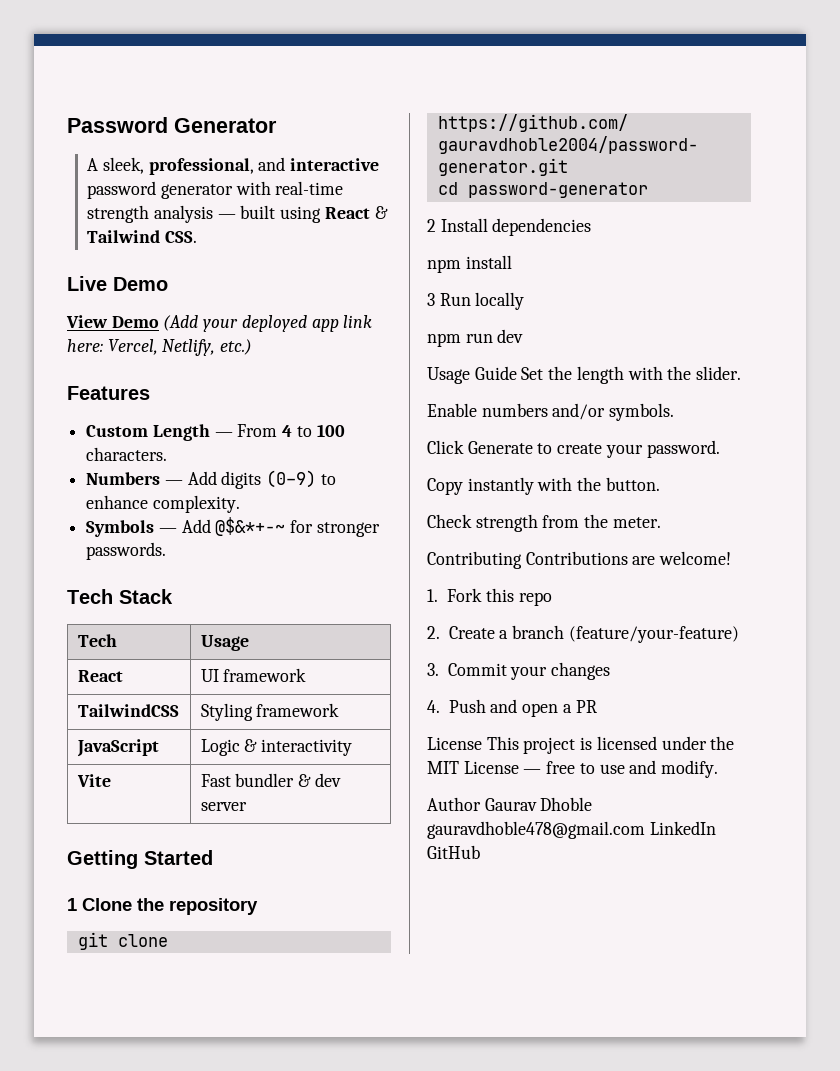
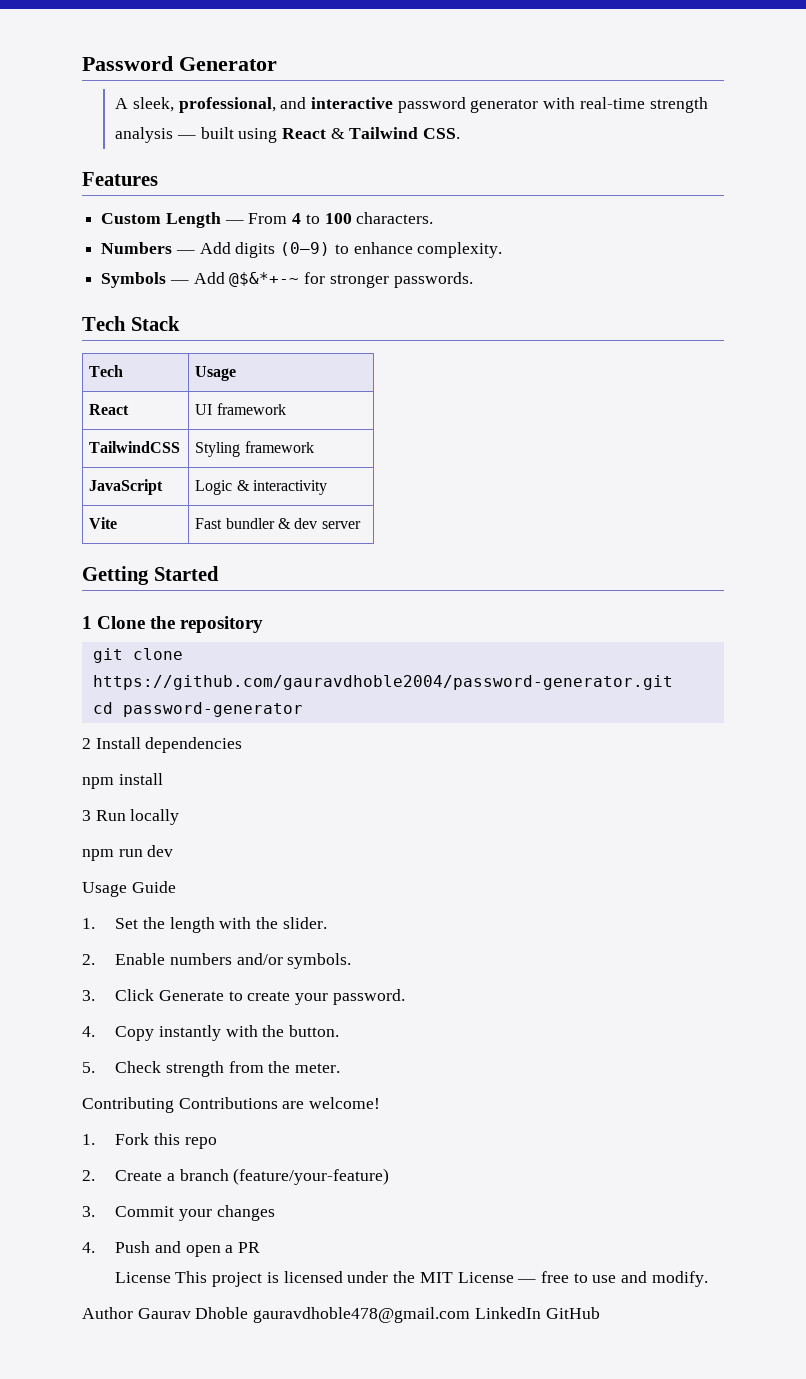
- Live Demo
- View Demo (Add your deployed app link here: Vercel, Netlify, etc.)
- Usage Guide Set the length with the slider.
+ Usage Guide
+ 1. Set the length with the slider.
- Enable numbers and/or symbols.
+ 2. Enable numbers and/or symbols.
- Click Generate to create your password.
+ 3. Click Generate to create your password.
- Copy instantly with the button.
+ 4. Copy instantly with the button.
- Check strength from the meter.
+ 5. Check strength from the meter.

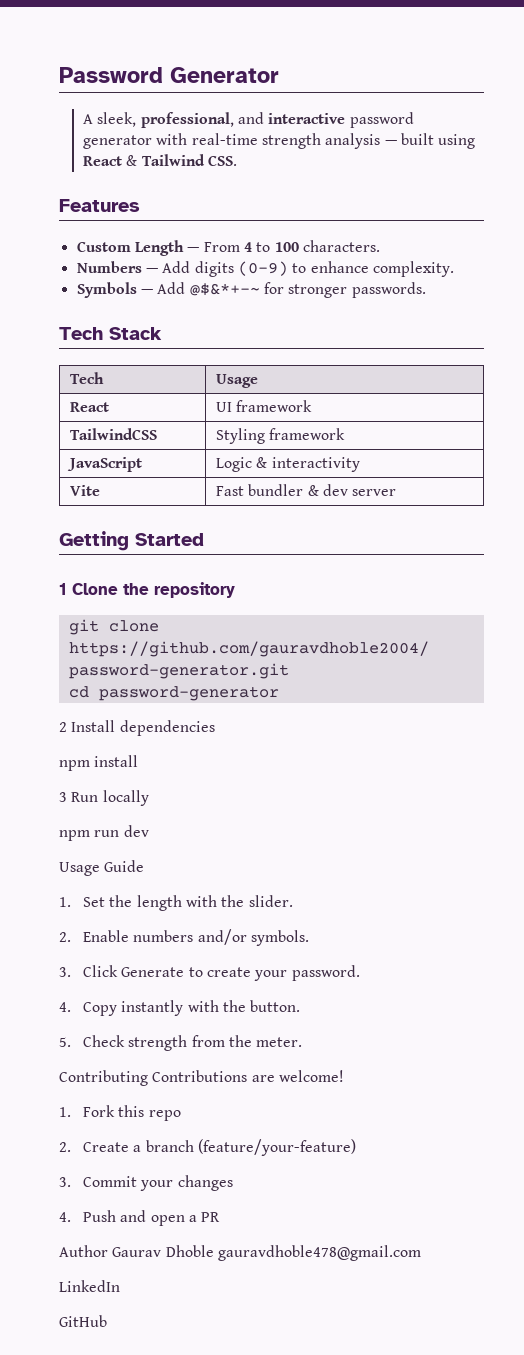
- License This project is licensed under the MIT License — free to use and modify.
- Author Gaurav Dhoble gauravdhoble478@gmail.com LinkedIn GitHub
+ Author Gaurav Dhoble gauravdhoble478@gmail.com
+ LinkedIn
+ GitHub

